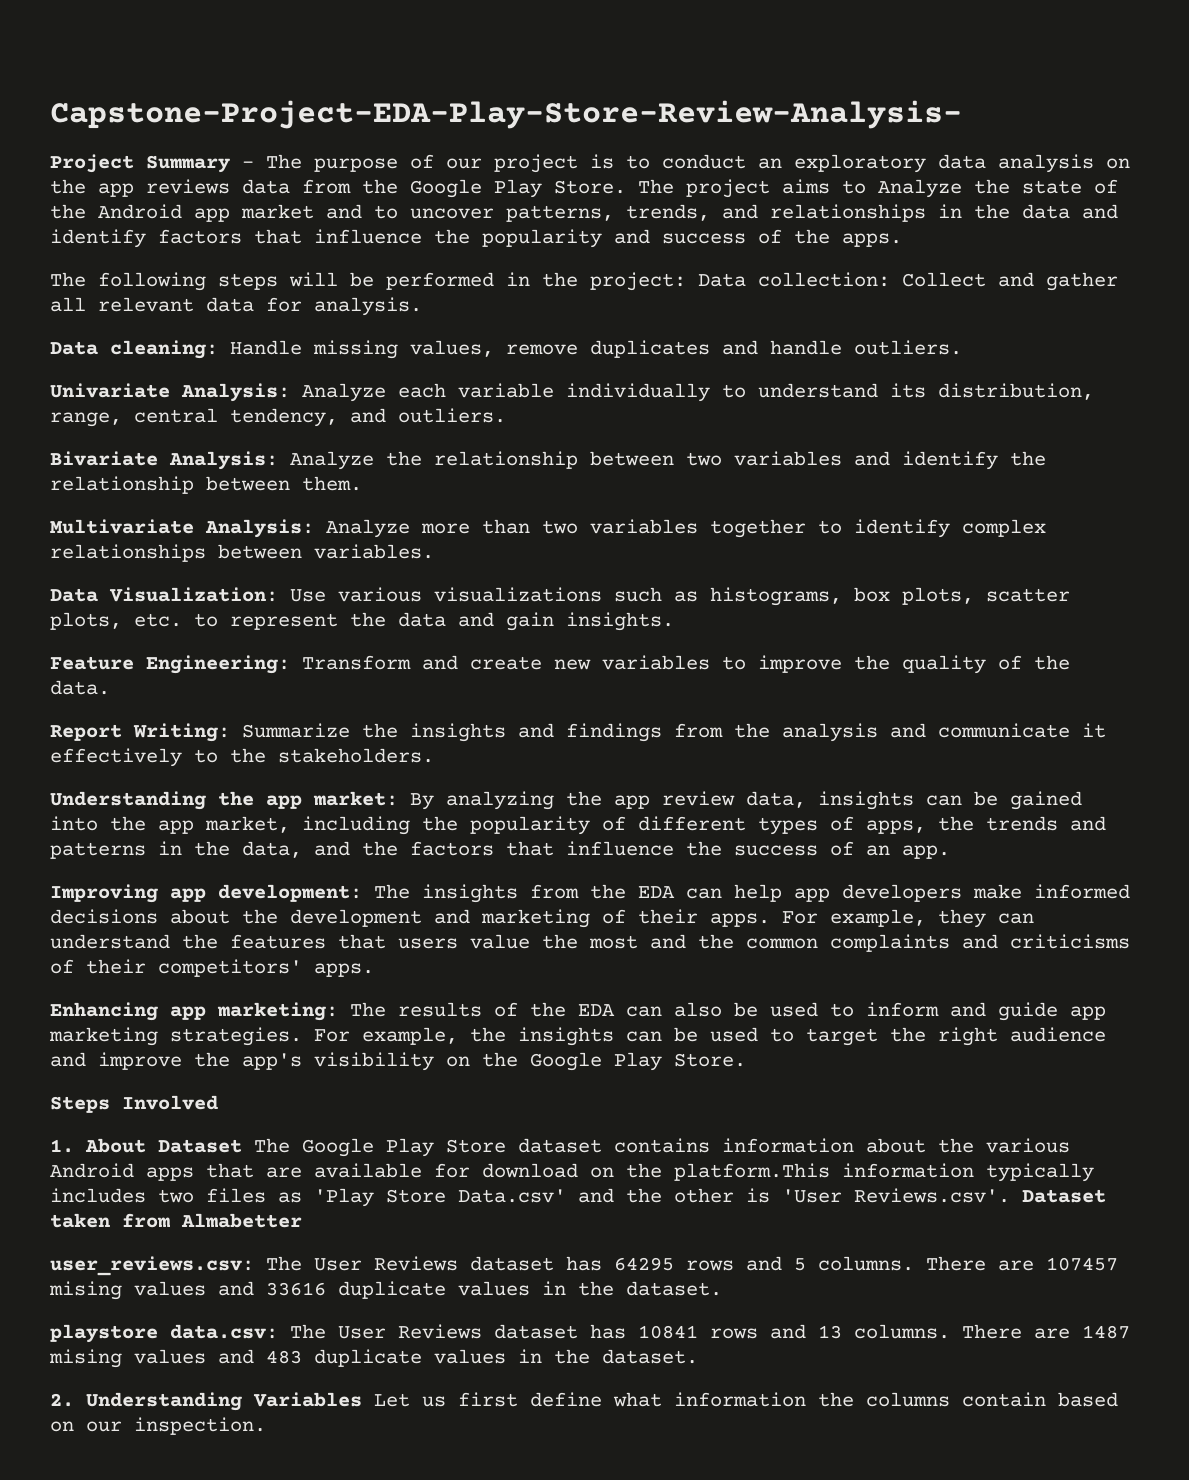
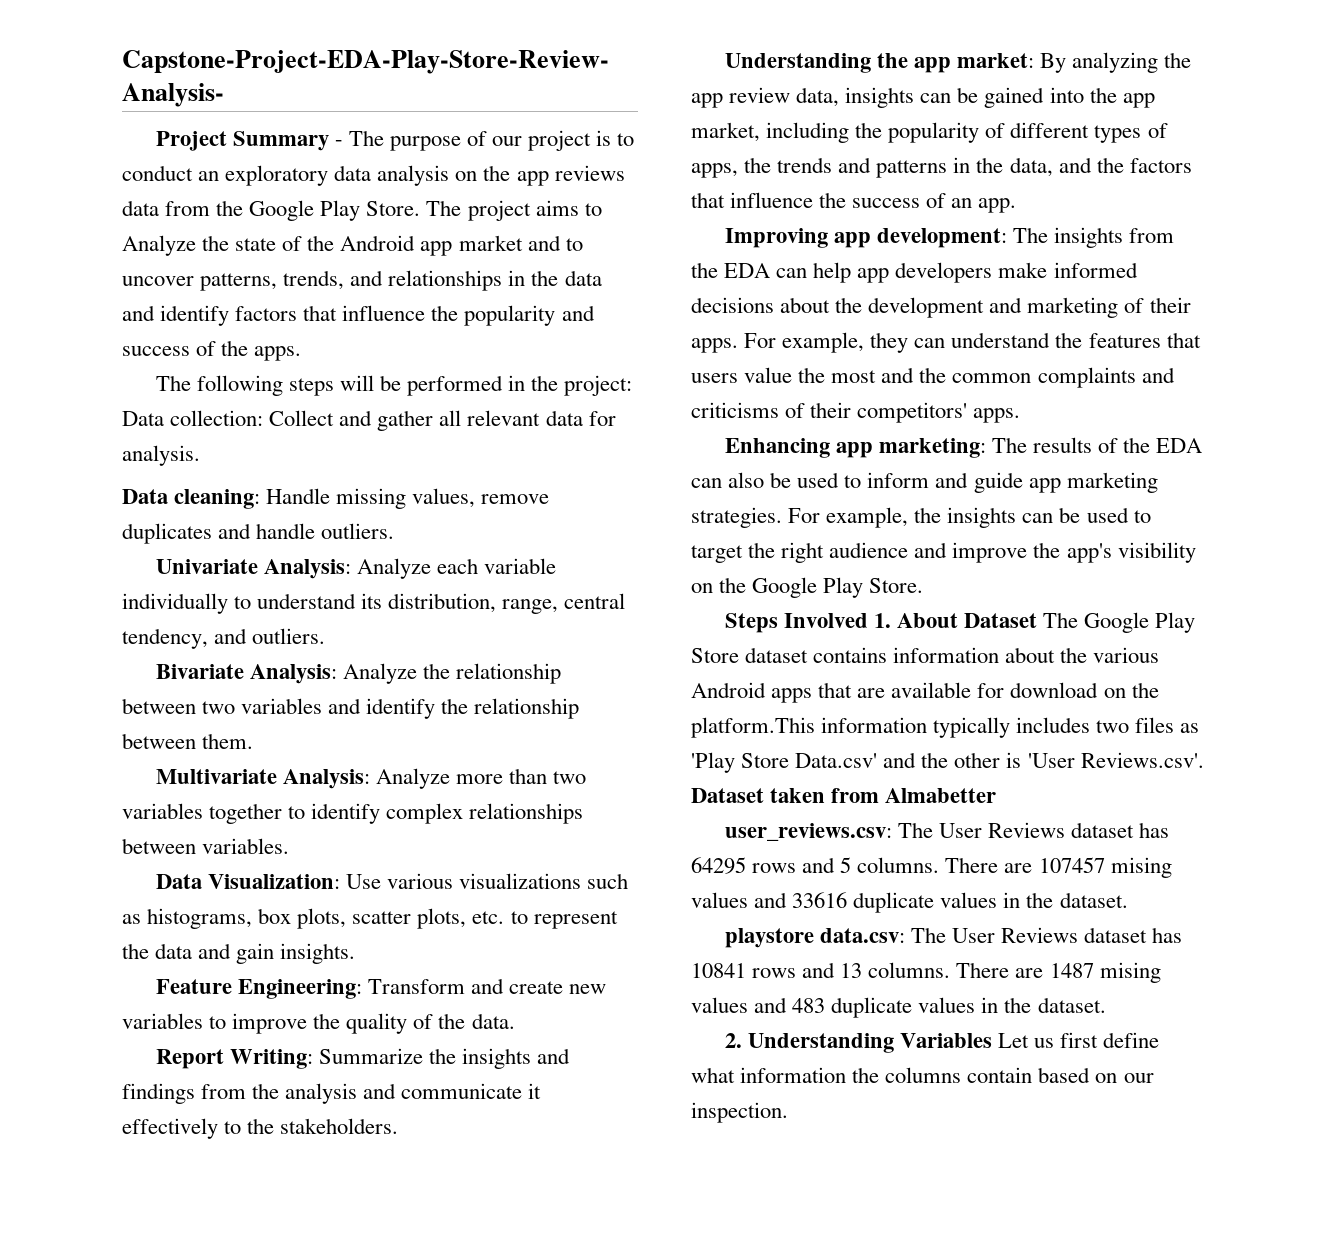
- Steps Involved
- 1. About Dataset The Google Play Store dataset contains information about the various Android apps that are available for download on the platform.This information typically includes two files as 'Play Store Data.csv' and the other is 'User Reviews.csv'. Dataset taken from Almabetter
+ Steps Involved 1. About Dataset The Google Play Store dataset contains information about the various Android apps that are available for download on the platform.This information typically includes two files as 'Play Store Data.csv' and the other is 'User Reviews.csv'. Dataset taken from Almabetter

